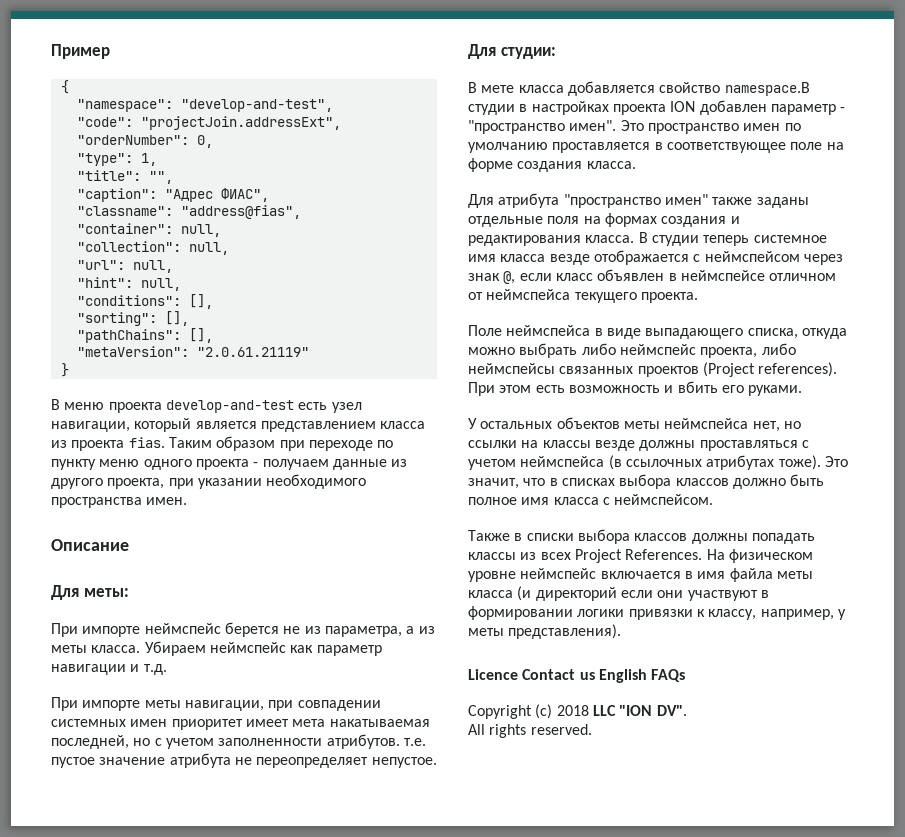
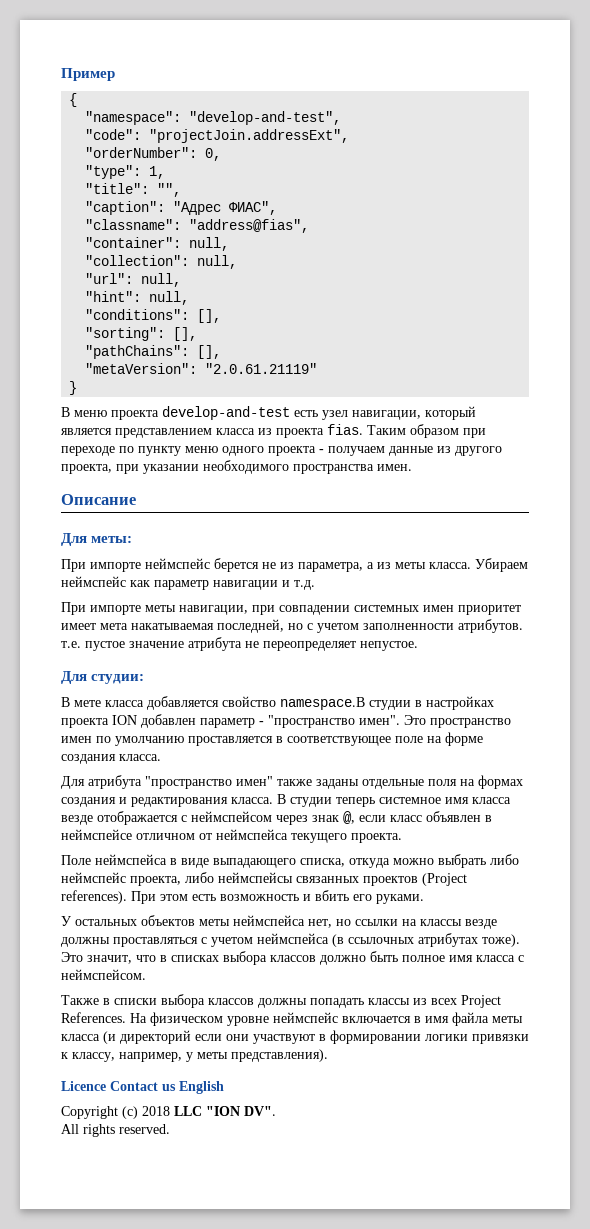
- Licence Contact us English FAQs
+ Licence Contact us English

